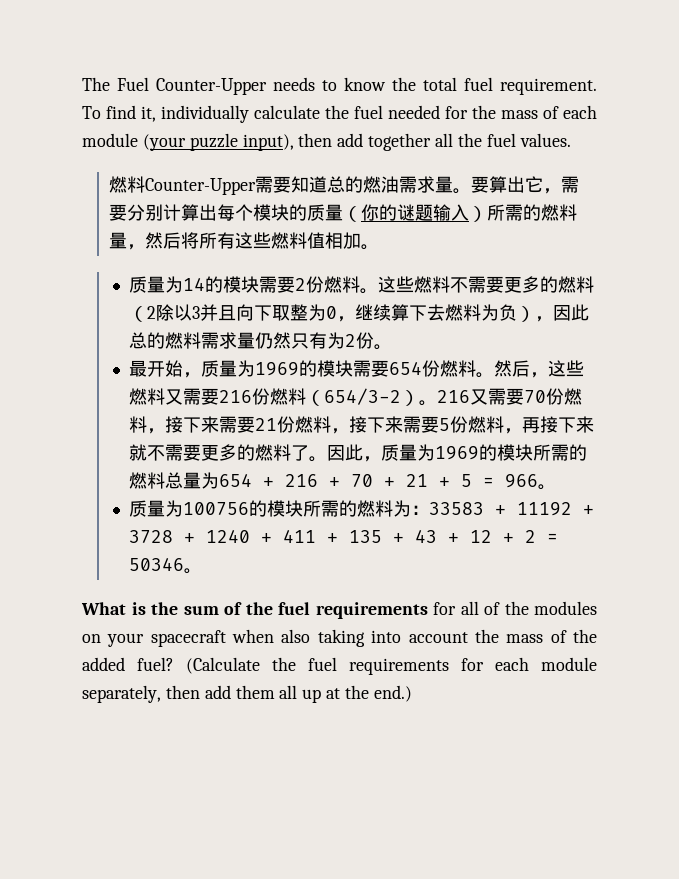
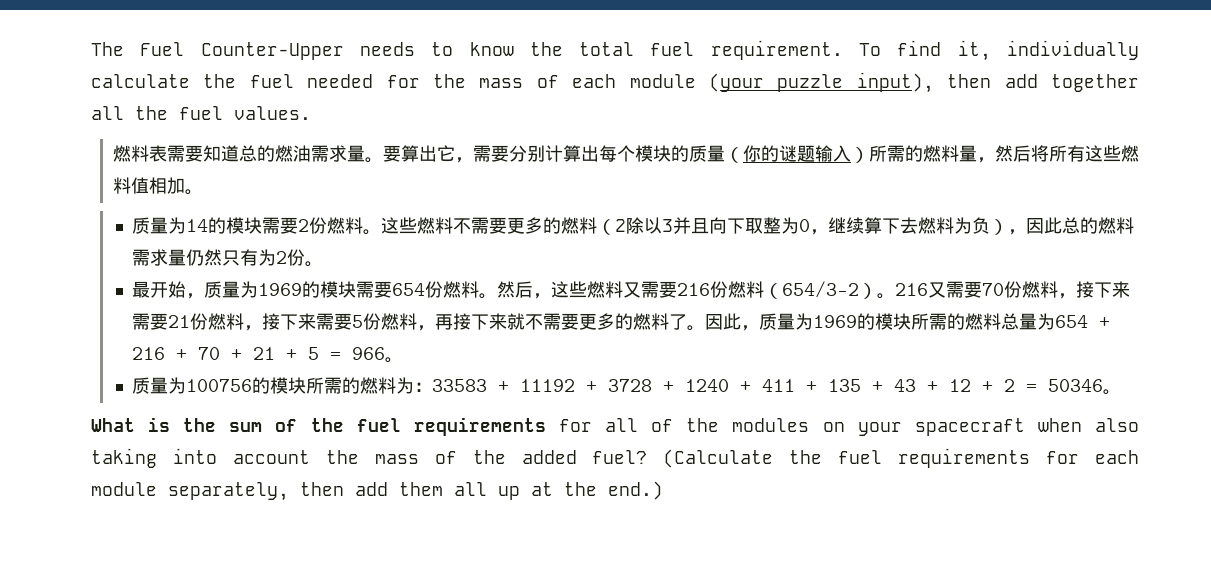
- 燃料Counter-Upper需要知道总的燃油需求量。
+ 燃料表需要知道总的燃油需求量。

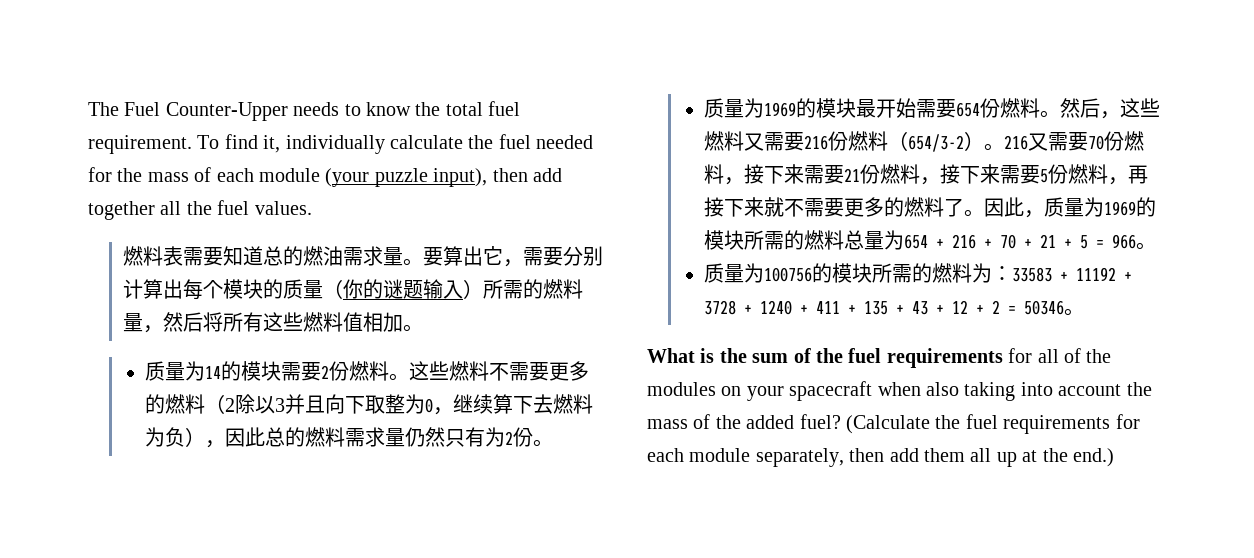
- 最开始，质量为1969的模块需要654份燃料。
+ 质量为1969的模块最开始需要654份燃料。

